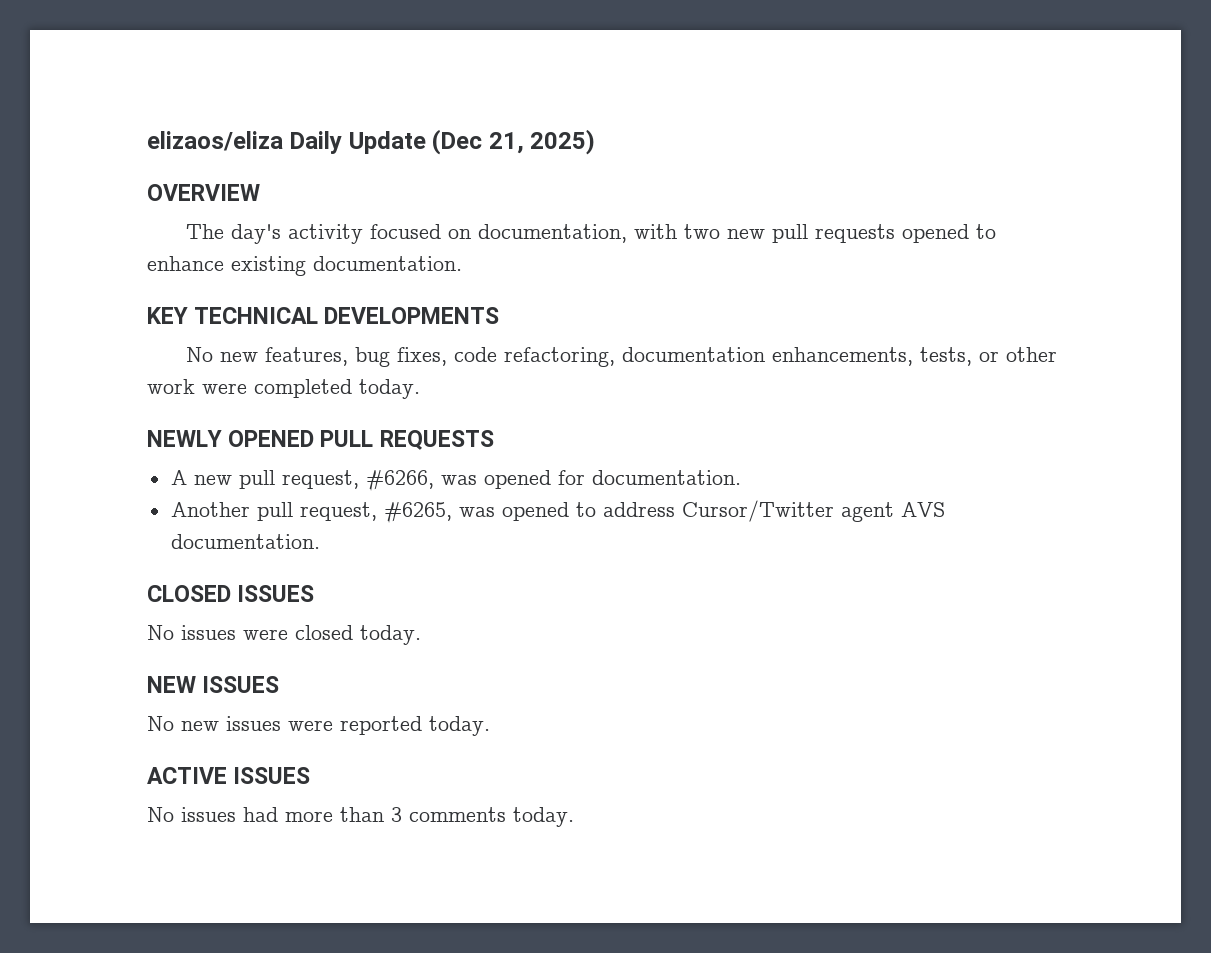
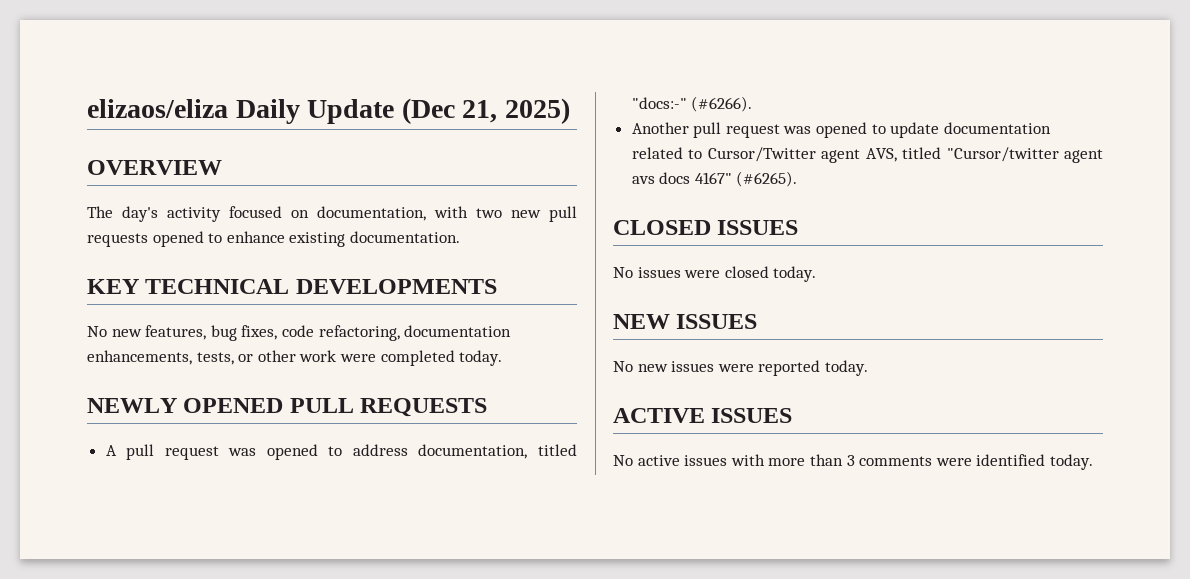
- A new pull request, #6266, was opened for documentation.
- Another pull request, #6265, was opened to address Cursor/Twitter agent AVS documentation.
+ A pull request was opened to address documentation, titled "docs:-" (#6266).
+ Another pull request was opened to update documentation related to Cursor/Twitter agent AVS, titled "Cursor/twitter agent avs docs 4167" (#6265).
- No issues had more than 3 comments today.
+ No active issues with more than 3 comments were identified today.

